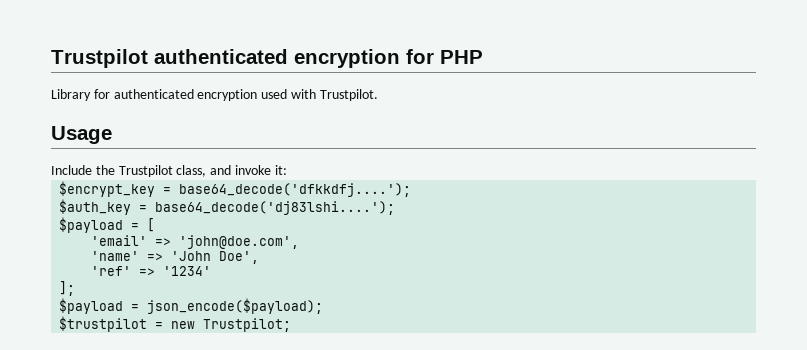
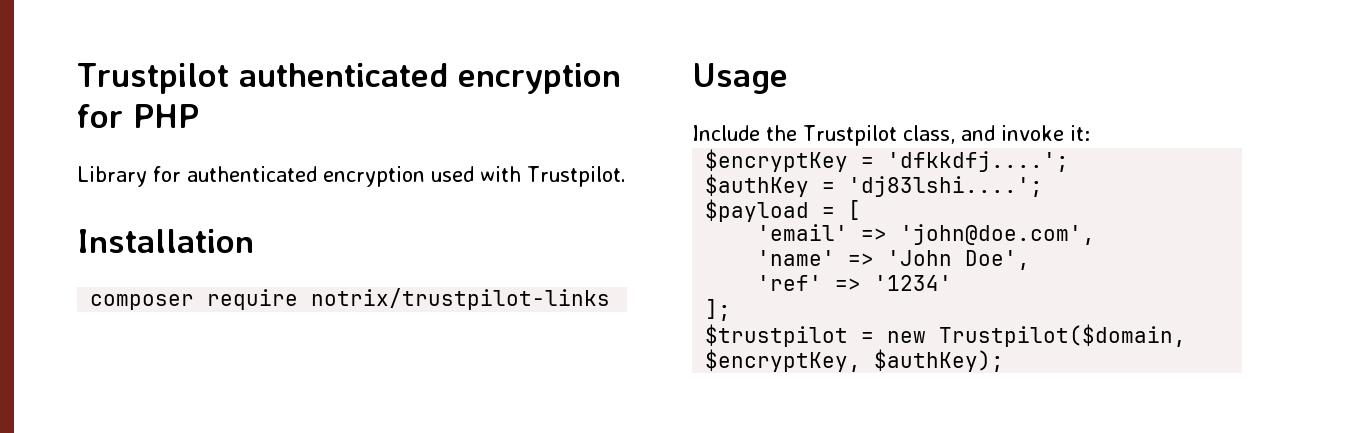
+ Installation
+ composer require notrix/trustpilot-links
- $encrypt_key = base64_decode('dfkkdfj....');
- $auth_key = base64_decode('dj83lshi....');
+ $encryptKey = 'dfkkdfj....';
+ $authKey = 'dj83lshi....';
- $payload = json_encode($payload);
- $trustpilot = new Trustpilot;
+ $trustpilot = new Trustpilot($domain, $encryptKey, $authKey);

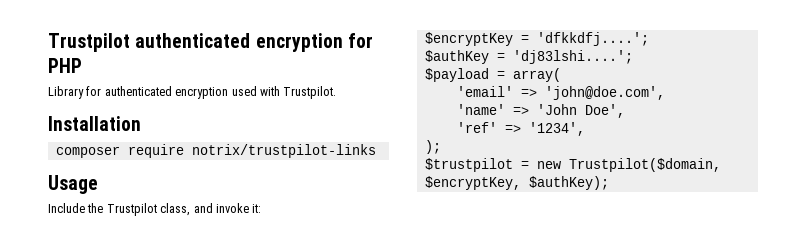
- $payload = [
+ $payload = array(
- 'ref' => '1234'
- ];
+ 'ref' => '1234',
+ );

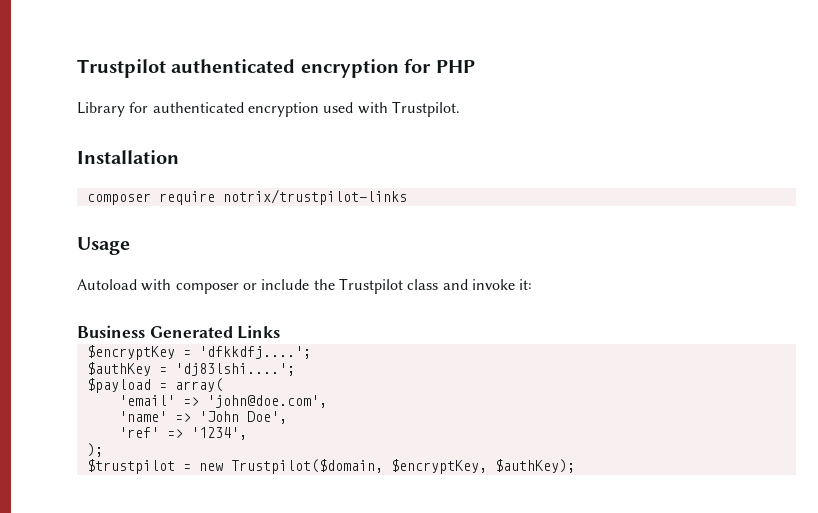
- Include the Trustpilot class, and invoke it:
+ Autoload with composer or include the Trustpilot class and invoke it:
+ Business Generated Links

